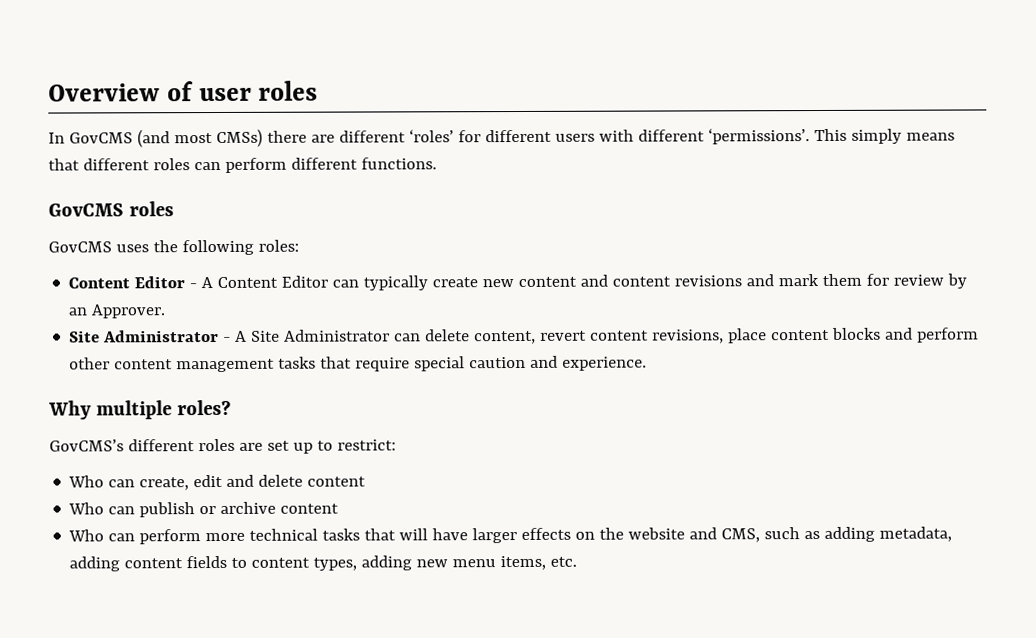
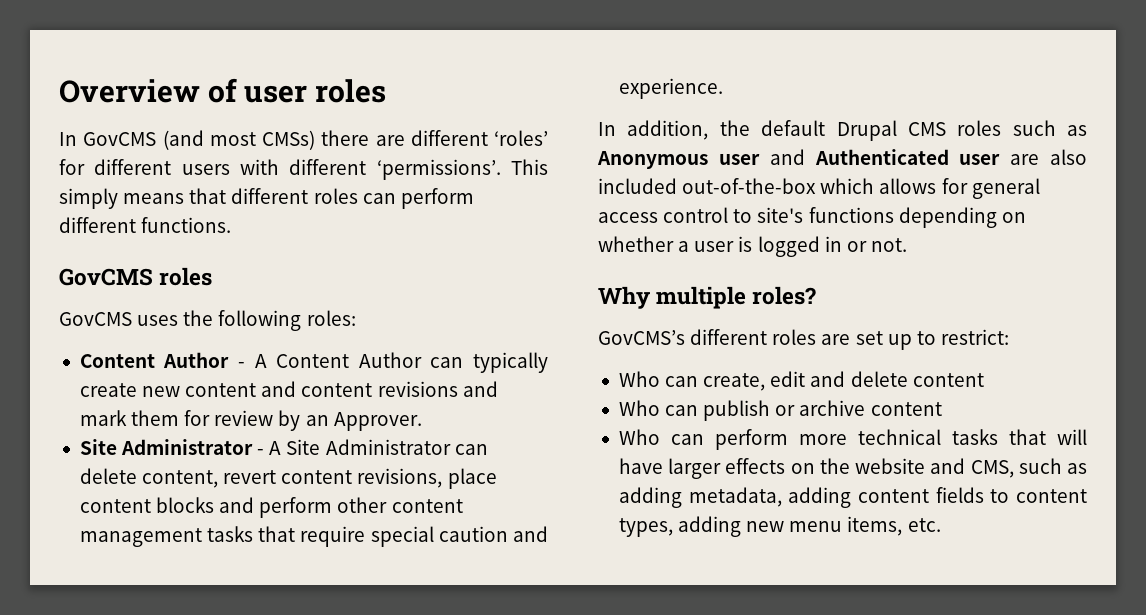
- Content Editor - A Content Editor can typically create new content and content revisions and mark them for review by an Approver.
+ Content Author - A Content Author can typically create new content and content revisions and mark them for review by an Approver.
+ In addition, the default Drupal CMS roles such as Anonymous user and Authenticated user are also included out-of-the-box which allows for general access control to site's functions depending on whether a user is logged in or not.

